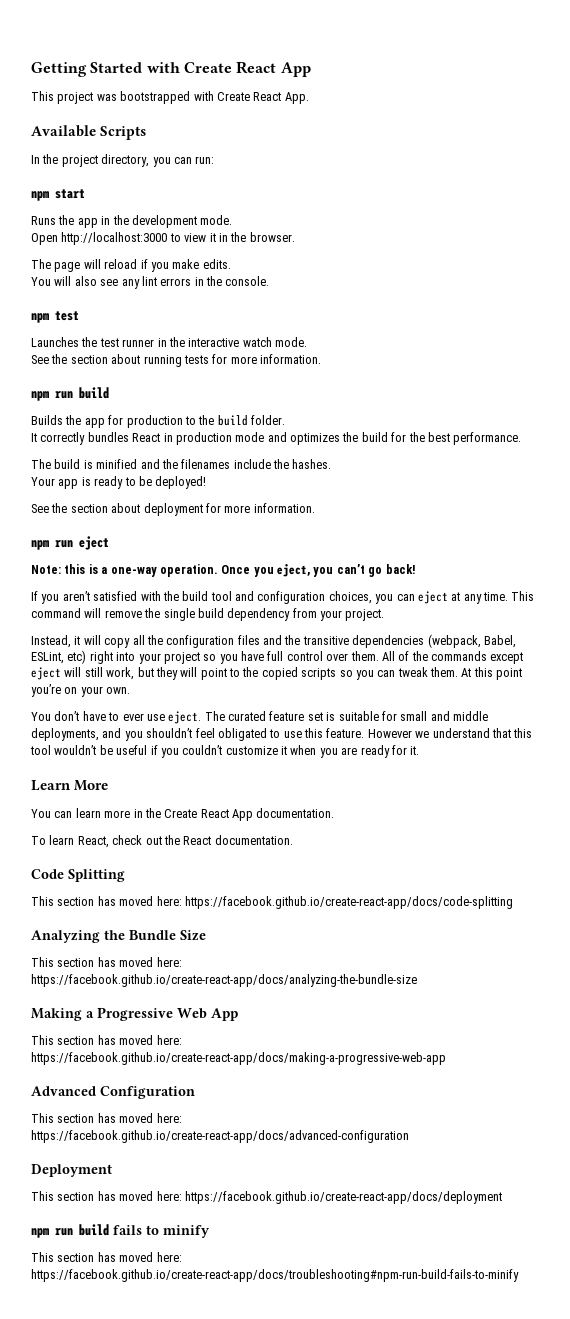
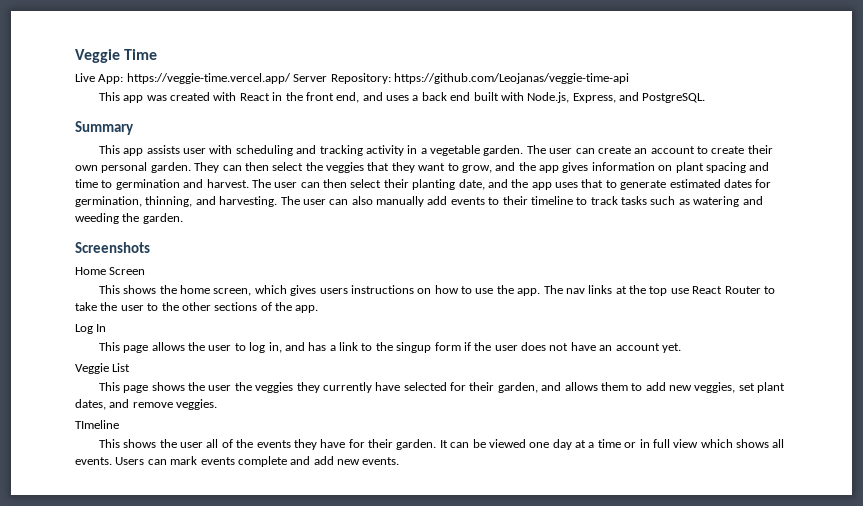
- Getting Started with Create React App
- This project was bootstrapped with Create React App.
- Available Scripts
- In the project directory, you can run:
- npm start
- Runs the app in the development mode.
- Open http://localhost:3000 to view it in the browser.
- The page will reload if you make edits.
- You will also see any lint errors in the console.
- npm test
- Launches the test runner in the interactive watch mode.
- See the section about running tests for more information.
- npm run build
- Builds the app for production to the build folder.
- It correctly bundles React in production mode and optimizes the build for the best performance.
- The build is minified and the filenames include the hashes.
- Your app is ready to be deployed!
- See the section about deployment for more information.
- npm run eject
- Note: this is a one-way operation. Once you eject, you can’t go back!
- If you aren’t satisfied with the build tool and configuration choices, you can eject at any time. This command will remove the single build dependency from your project.
- Instead, it will copy all the configuration files and the transitive dependencies (webpack, Babel, ESLint, etc) right into your project so you have full control over them. All of the commands except eject will still work, but they will point to the copied scripts so you can tweak them. At this point you’re on your own.
- You don’t have to ever use eject. The curated feature set is suitable for small and middle deployments, and you shouldn’t feel obligated to use this feature. However we understand that this tool wouldn’t be useful if you couldn’t customize it when you are ready for it.
- Learn More
- You can learn more in the Create React App documentation.
- To learn React, check out the React documentation.
- Code Splitting
- This section has moved here: https://facebook.github.io/create-react-app/docs/code-splitting
- Analyzing the Bundle Size
- This section has moved here: https://facebook.github.io/create-react-app/docs/analyzing-the-bundle-size
- Making a Progressive Web App
- This section has moved here: https://facebook.github.io/create-react-app/docs/making-a-progressive-web-app
- Advanced Configuration
- This section has moved here: https://facebook.github.io/create-react-app/docs/advanced-configuration
- Deployment
- This section has moved here: https://facebook.github.io/create-react-app/docs/deployment
- npm run build fails to minify
- This section has moved here: https://facebook.github.io/create-react-app/docs/troubleshooting#npm-run-build-fails-to-minify
+ Veggie Time
+ Live App: https://veggie-time.vercel.app/ Server Repository: https://github.com/Leojanas/veggie-time-api
+ This app was created with React in the front end, and uses a back end built with Node.js, Express, and PostgreSQL.
+ Summary
+ This app assists user with scheduling and tracking activity in a vegetable garden. The user can create an account to create their own personal garden. They can then select the veggies that they want to grow, and the app gives information on plant spacing and time to germination and harvest. The user can then select their planting date, and the app uses that to generate estimated dates for germination, thinning, and harvesting. The user can also manually add events to their timeline to track tasks such as watering and weeding the garden.
+ Screenshots
+ Home Screen
+ This shows the home screen, which gives users instructions on how to use the app. The nav links at the top use React Router to take the user to the other sections of the app.
+ Log In
+ This page allows the user to log in, and has a link to the singup form if the user does not have an account yet.
+ Veggie List
+ This page shows the user the veggies they currently have selected for their garden, and allows them to add new veggies, set plant dates, and remove veggies.
+ TImeline
+ This shows the user all of the events they have for their garden. It can be viewed one day at a time or in full view which shows all events. Users can mark events complete and add new events.

